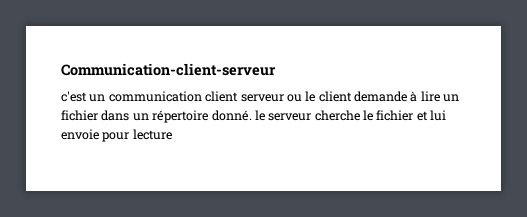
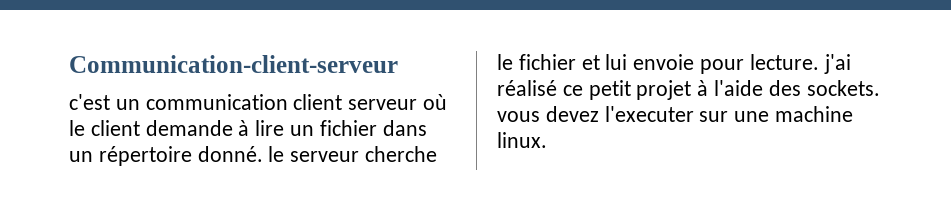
- c'est un communication client serveur ou le client demande à lire un fichier dans un répertoire donné. le serveur cherche le fichier et lui envoie pour lecture
+ c'est un communication client serveur où le client demande à lire un fichier dans un répertoire donné. le serveur cherche le fichier et lui envoie pour lecture. j'ai réalisé ce petit projet à l'aide des sockets. vous devez l'executer sur une machine linux.

